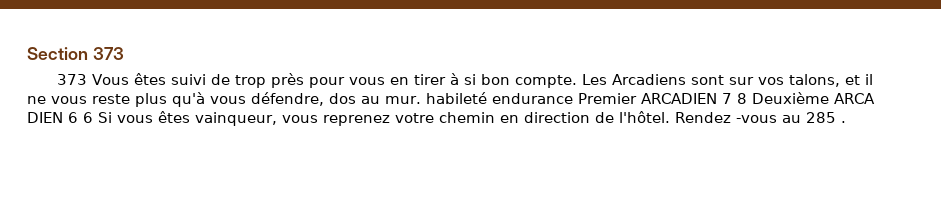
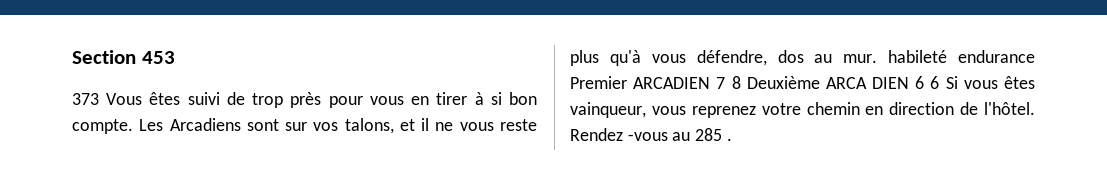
- Section 373
+ Section 453

